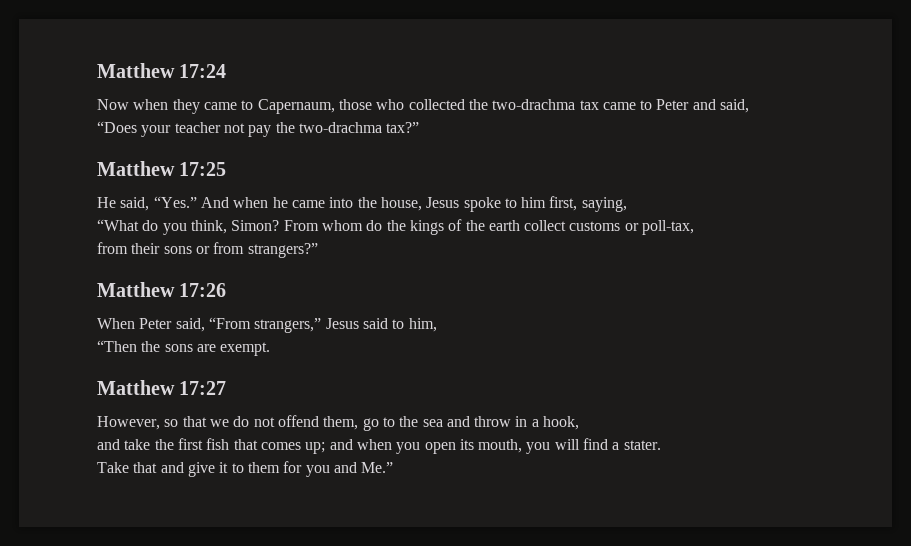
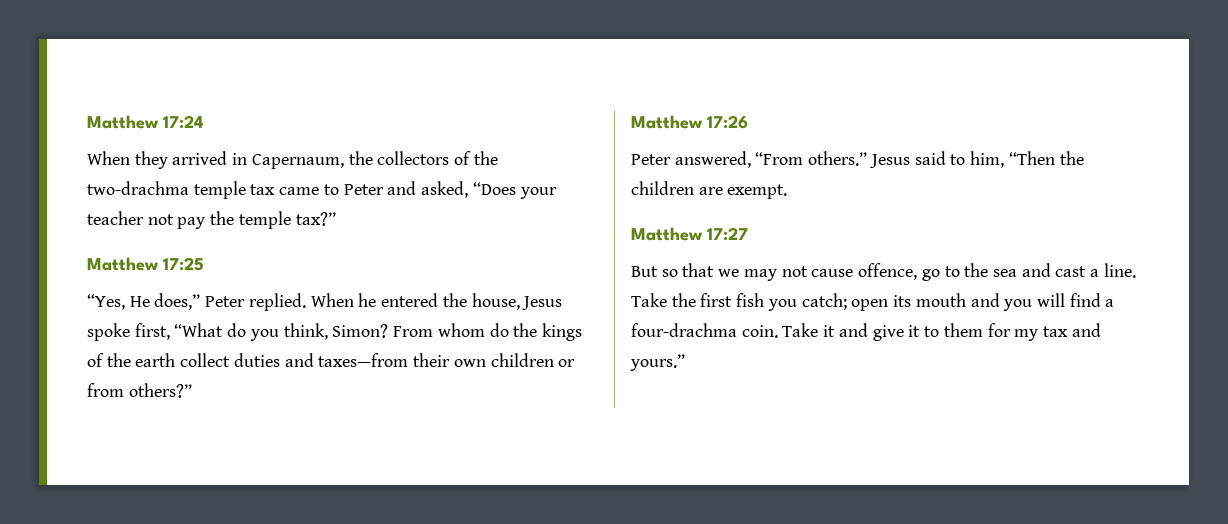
- Now when they came to Capernaum, those who collected the two-drachma tax came to Peter and said,
- “Does your teacher not pay the two-drachma tax?”
+ When they arrived in Capernaum, the collectors of the two-drachma temple tax came to Peter and asked, “Does your teacher not pay the temple tax?”
- He said, “Yes.” And when he came into the house, Jesus spoke to him first, saying,
- “What do you think, Simon?
+ “Yes, He does,” Peter replied. When he entered the house, Jesus spoke first, “What do you think, Simon?
- From whom do the kings of the earth collect customs or poll-tax,
- from their sons or from strangers?”
+ From whom do the kings of the earth collect duties and taxes—from their own children or from others?”
- When Peter said, “From strangers,” Jesus said to him,
- “Then the sons are exempt.
+ Peter answered, “From others.” Jesus said to him, “Then the children are exempt.
- However, so that we do not offend them, go to the sea and throw in a hook,
- and take the first fish that comes up; and when you open its mouth, you will find a stater.
- Take that and give it to them for you and Me.”
+ But so that we may not cause offence, go to the sea and cast a line. Take the first fish you catch; open its mouth and you will find a four-drachma coin. Take it and give it to them for my tax and yours.”

